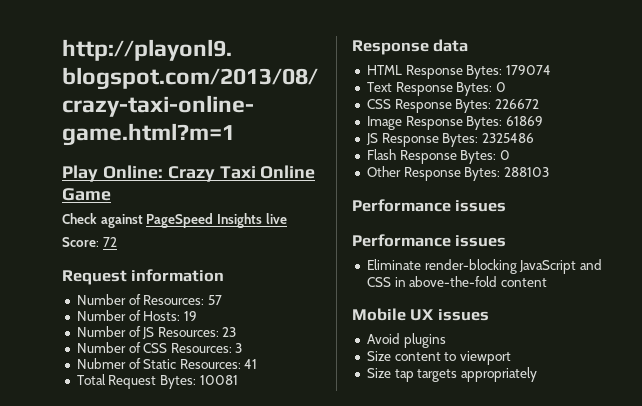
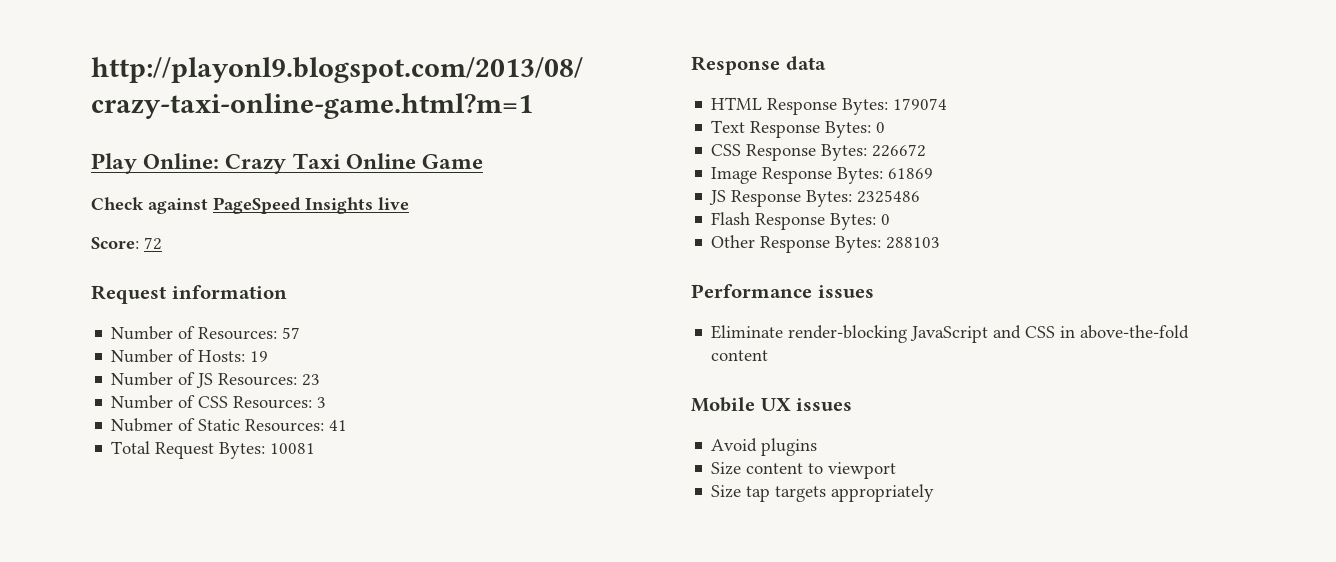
  Other Response Bytes: 288103
- Performance issues

